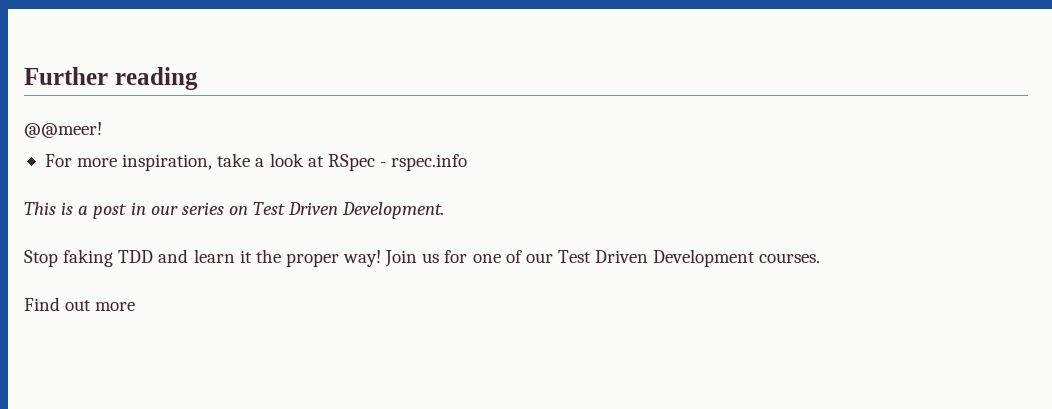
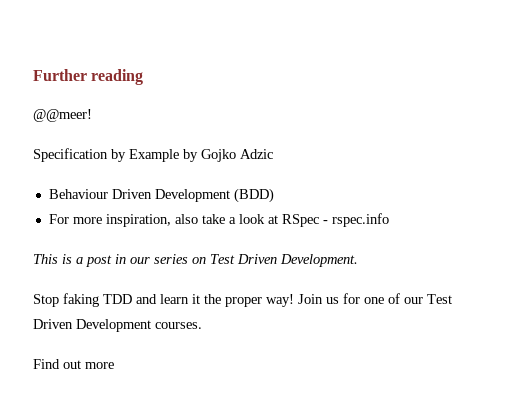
+ Specification by Example by Gojko Adzic
+ Behaviour Driven Development (BDD)
- For more inspiration, take a look at RSpec - rspec.info
+ For more inspiration, also take a look at RSpec - rspec.info

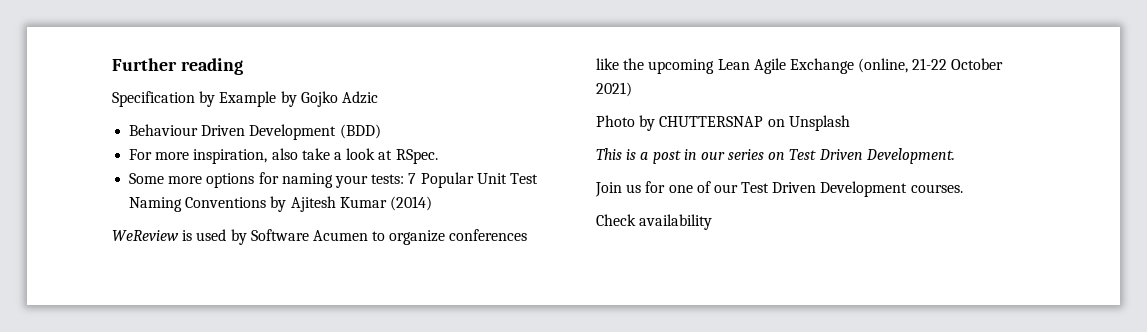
- @@meer!
- For more inspiration, also take a look at RSpec - rspec.info
+ For more inspiration, also take a look at RSpec.
+ Some more options for naming your tests: 7 Popular Unit Test Naming Conventions by Ajitesh Kumar (2014)
+ WeReview is used by Software Acumen to organize conferences like the upcoming Lean Agile Exchange (online, 21-22 October 2021)
+ Photo by CHUTTERSNAP on Unsplash
- Stop faking TDD and learn it the proper way!
- Find out more
+ Check availability

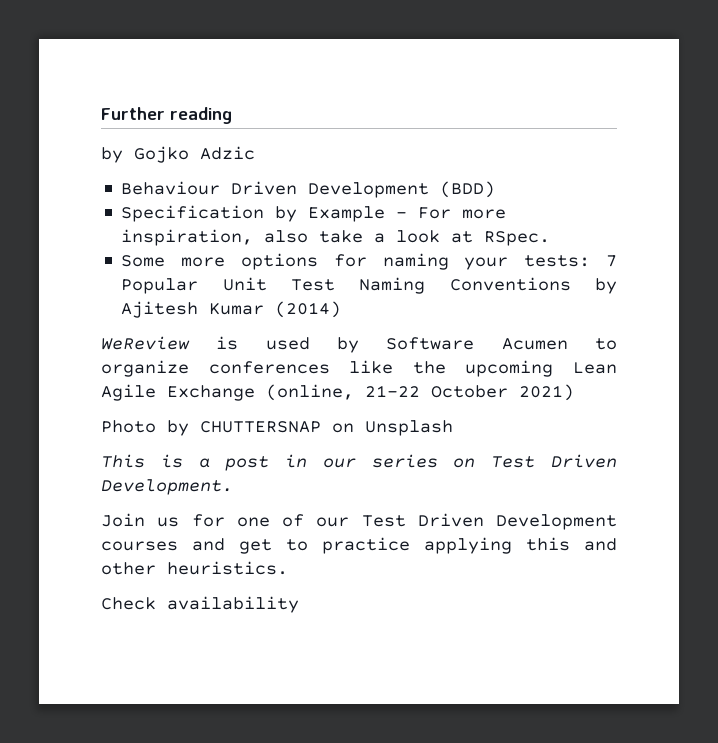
- Specification by Example by Gojko Adzic
+ by Gojko Adzic
- For more inspiration, also take a look at RSpec.
+ Specification by Example - For more inspiration, also take a look at RSpec.
- Join us for one of our Test Driven Development courses.
+ Join us for one of our Test Driven Development courses and get to practice applying this and other heuristics.

